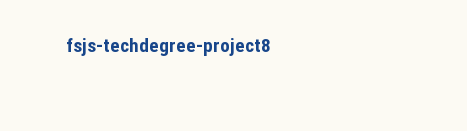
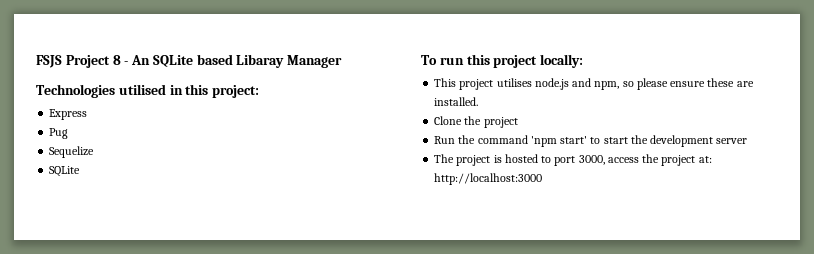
- fsjs-techdegree-project8
+ FSJS Project 8 - An SQLite based Libaray Manager
+ Technologies utilised in this project:
+ Express
+ Pug
+ Sequelize
+ SQLite
+ To run this project locally:
+ This project utilises node.js and npm, so please ensure these are installed.
+ Clone the project
+ Run the command 'npm start' to start the development server
+ The project is hosted to port 3000, access the project at: http://localhost:3000

